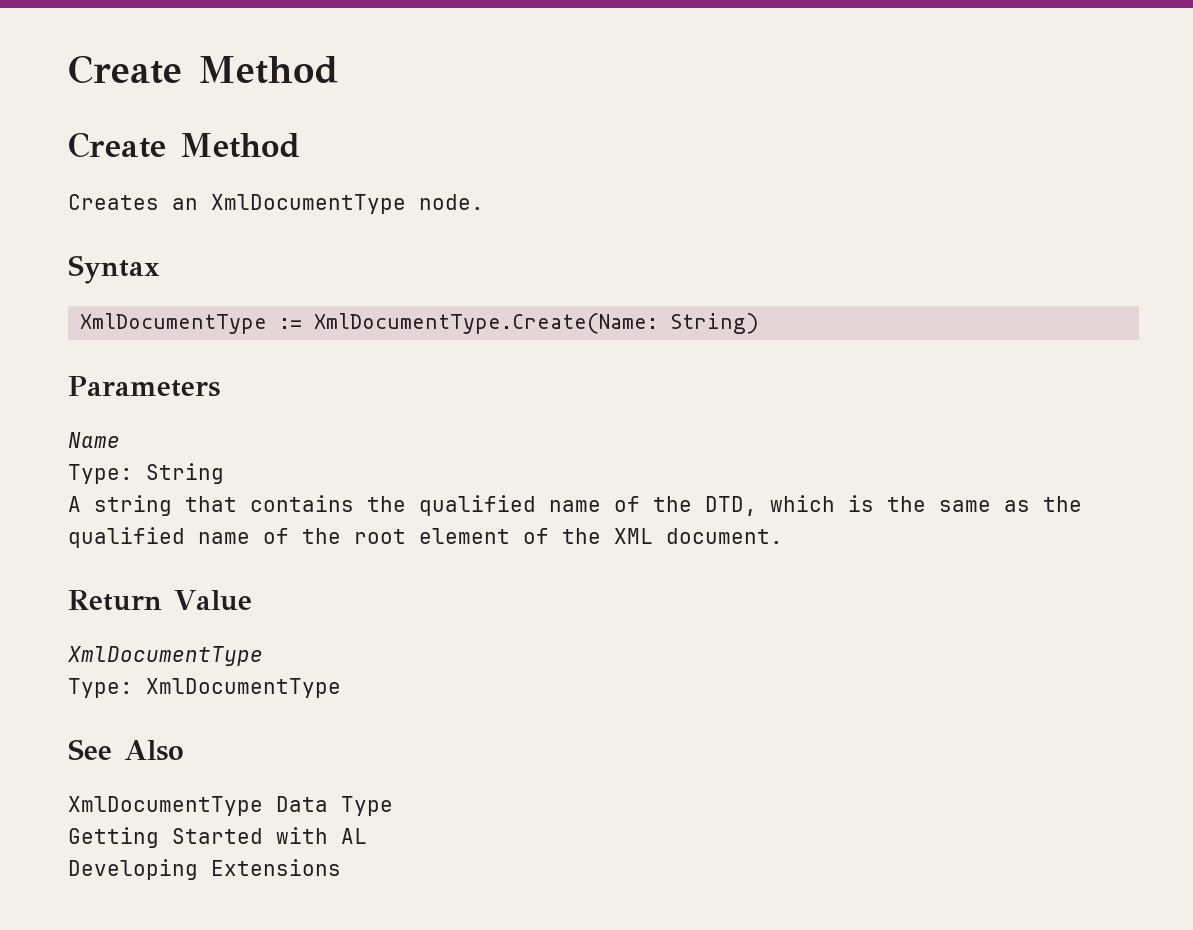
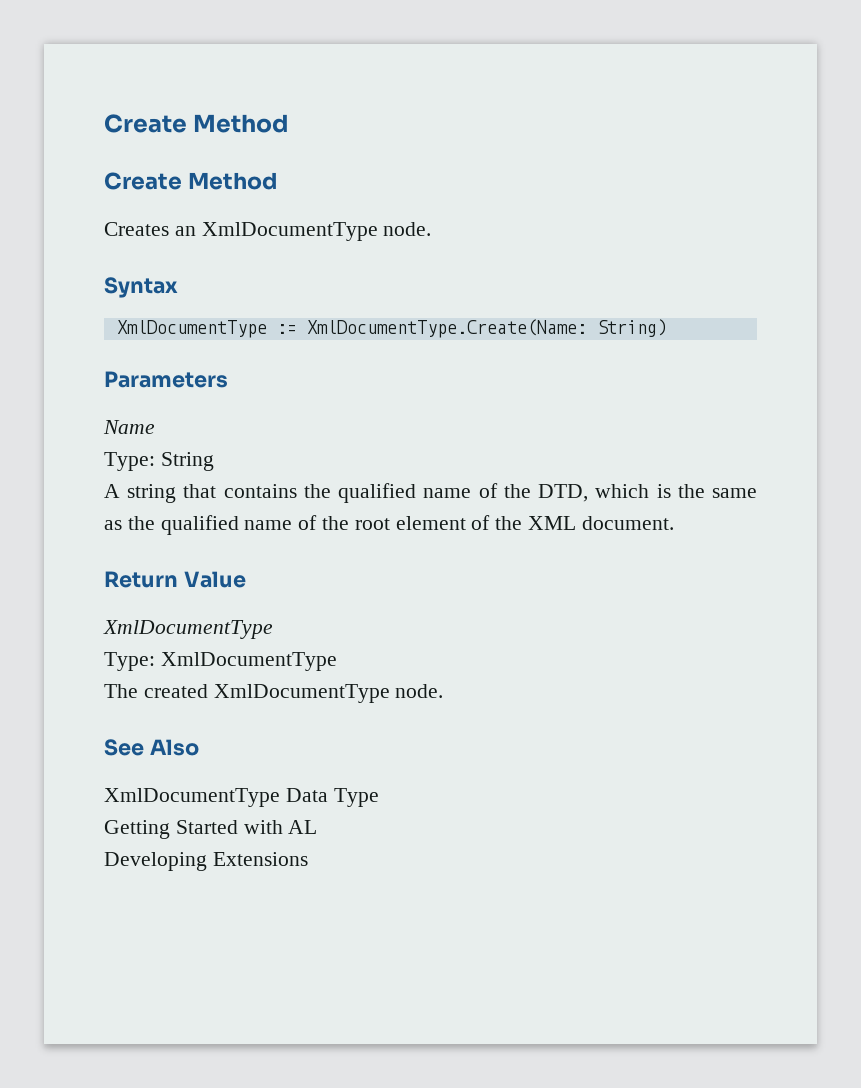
+ The created XmlDocumentType node.

